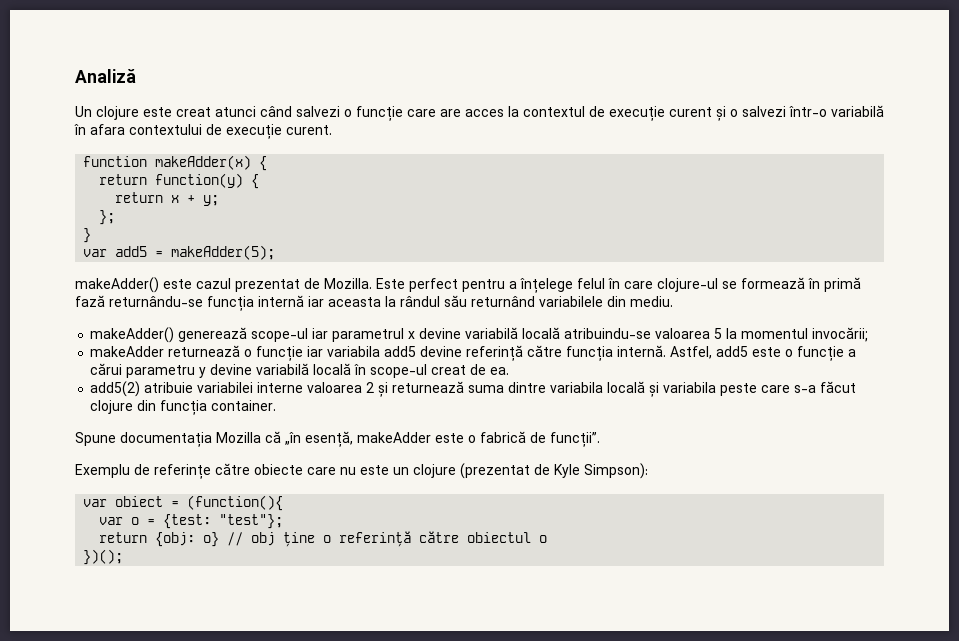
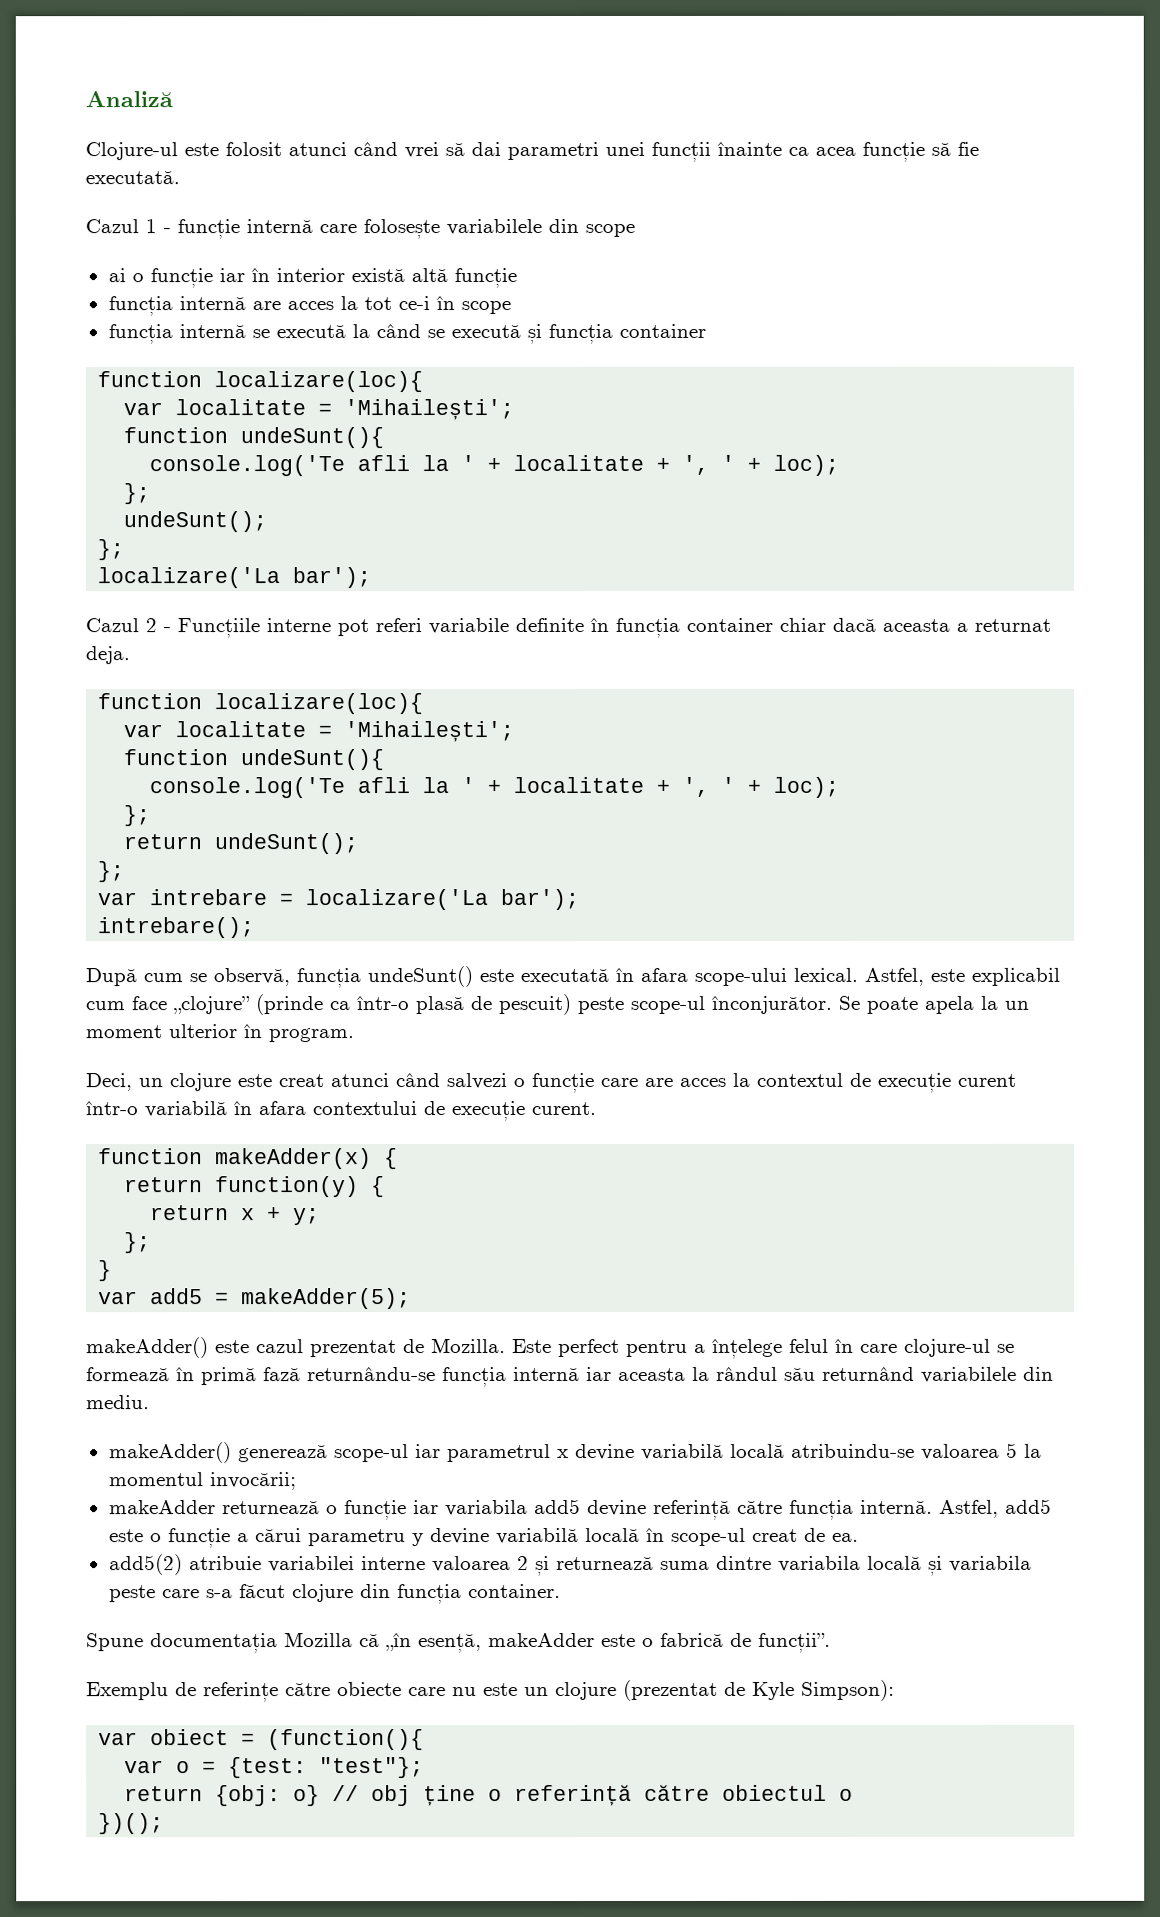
- Un clojure este creat atunci când salvezi o funcție care are acces la contextul de execuție curent și o salvezi într-o variabilă în afara contextului de execuție curent.
+ Clojure-ul este folosit atunci când vrei să dai parametri unei funcții înainte ca acea funcție să fie executată.
+ Cazul 1 - funcție internă care folosește variabilele din scope
+ ai o funcție iar în interior există altă funcție
+ funcția internă are acces la tot ce-i în scope
+ funcția internă se execută la când se execută și funcția container
+ function localizare(loc){
+ var localitate = 'Mihailești';
+ function undeSunt(){
+ console.log('Te afli la ' + localitate + ', ' + loc);
+ };
+ undeSunt();
+ };
+ localizare('La bar');
+ Cazul 2 - Funcțiile interne pot referi variabile definite în funcția container chiar dacă aceasta a returnat deja.
+ function localizare(loc){
+ var localitate = 'Mihailești';
+ function undeSunt(){
+ console.log('Te afli la ' + localitate + ', ' + loc);
+ };
+ return undeSunt();
+ };
+ var intrebare = localizare('La bar');
+ intrebare();
+ După cum se observă, funcția undeSunt() este executată în afara scope-ului lexical. Astfel, este explicabil cum face „clojure” (prinde ca într-o plasă de pescuit) peste scope-ul înconjurător. Se poate apela la un moment ulterior în program.
+ Deci, un clojure este creat atunci când salvezi o funcție care are acces la contextul de execuție curent într-o variabilă în afara contextului de execuție curent.

